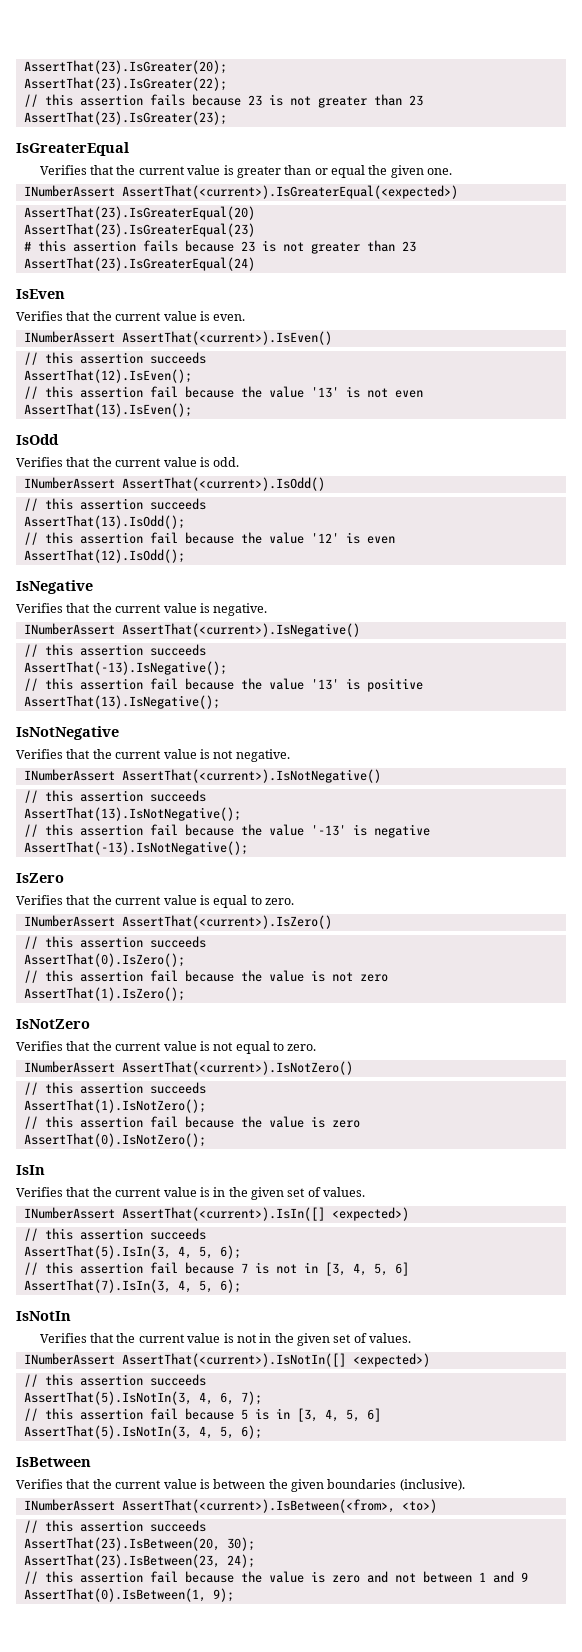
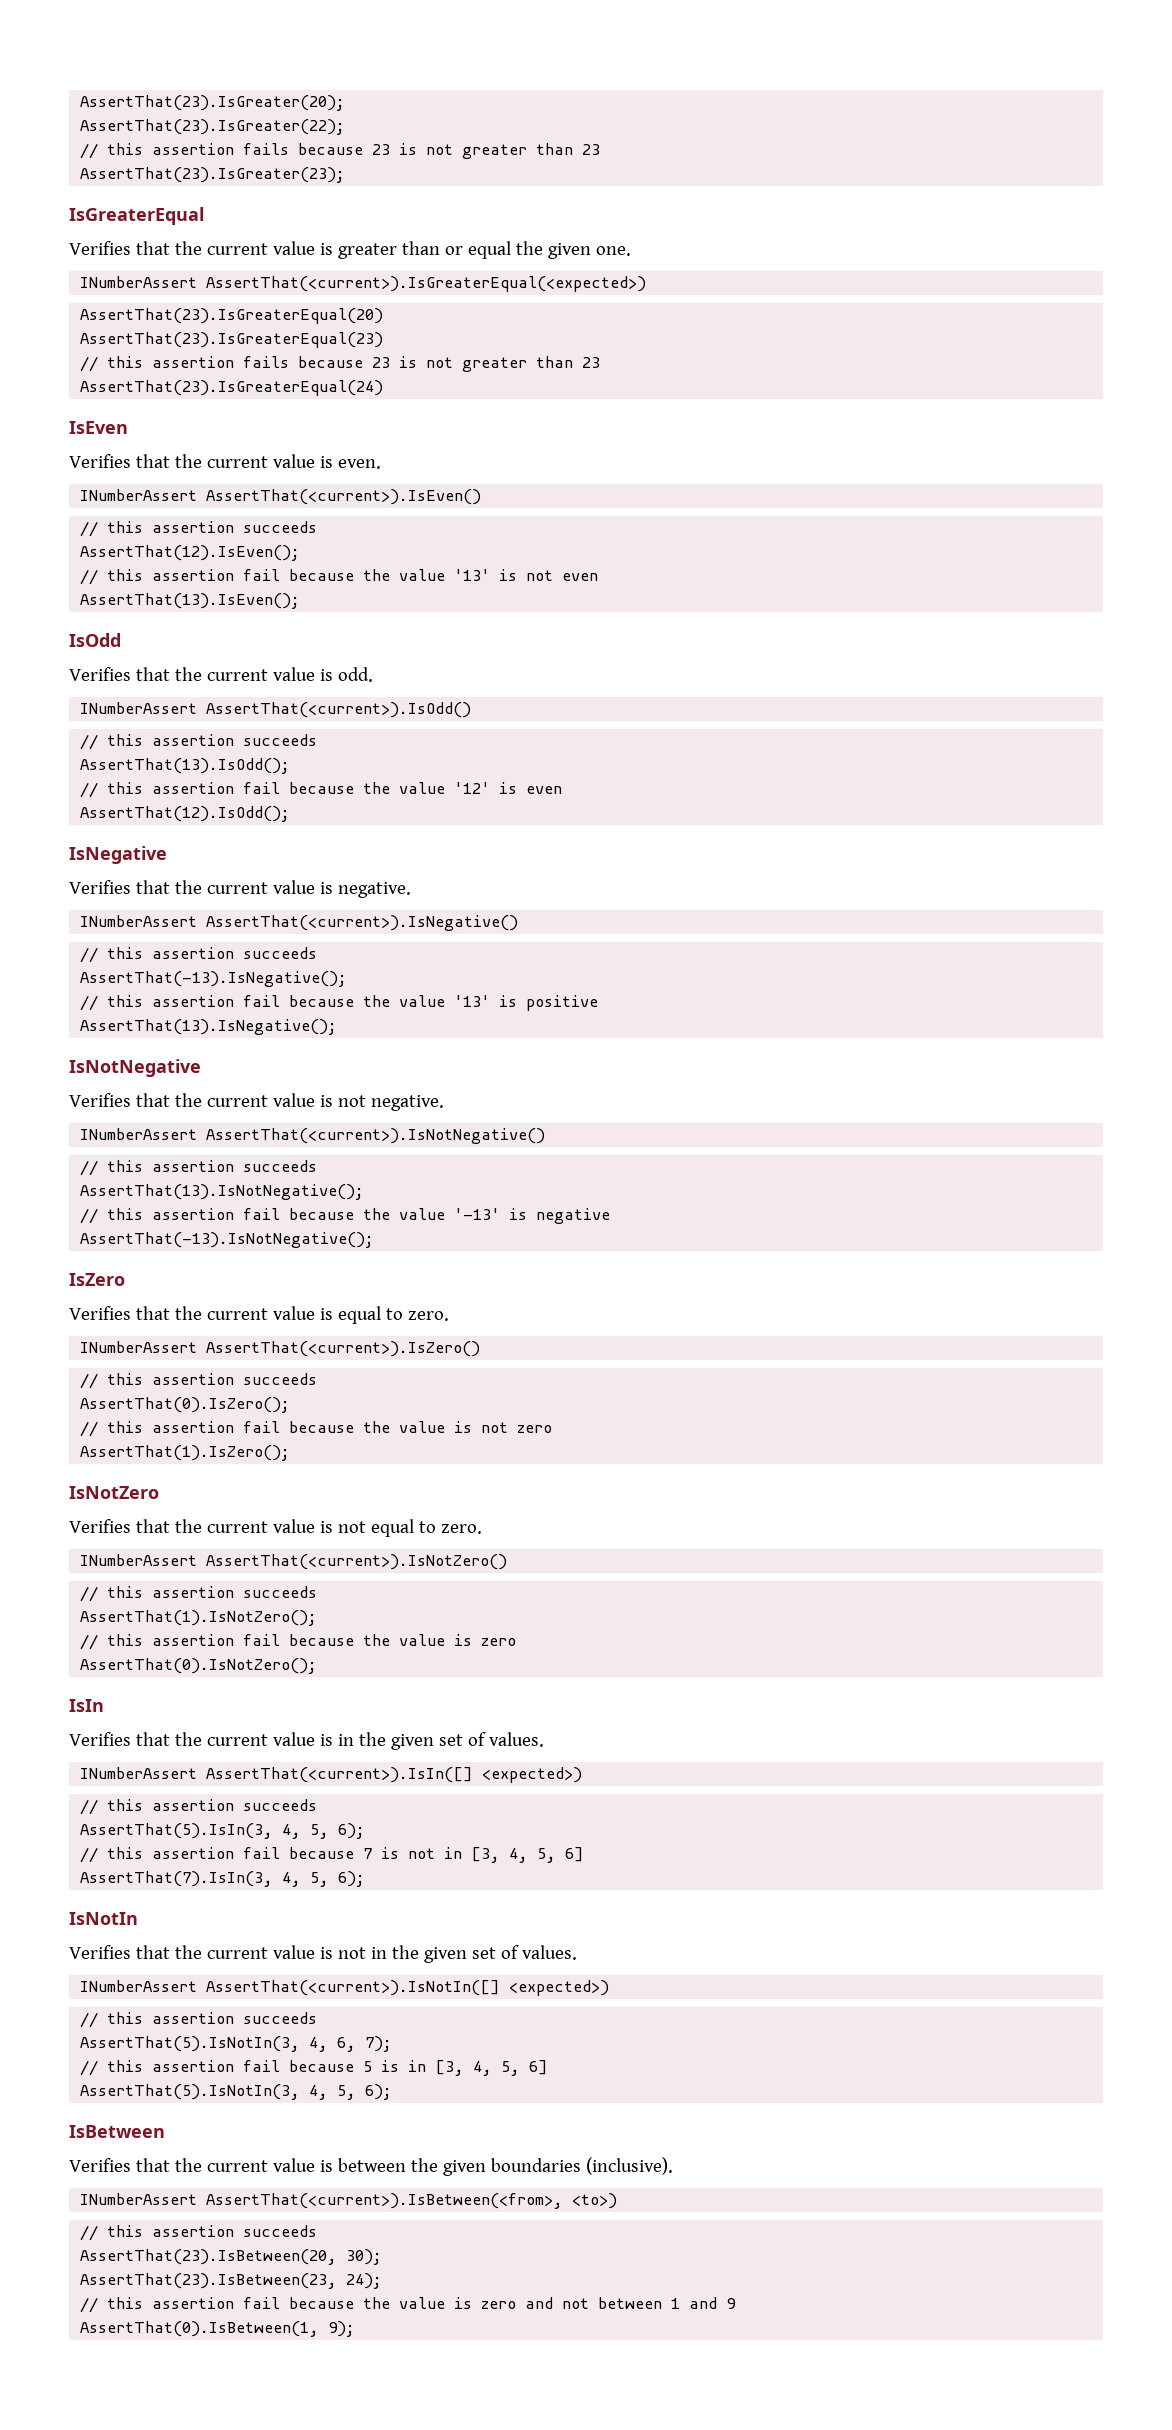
  AssertThat(23).IsGreaterEqual(23)
- # this assertion fails because 23 is not greater than 23
+ // this assertion fails because 23 is not greater than 23

